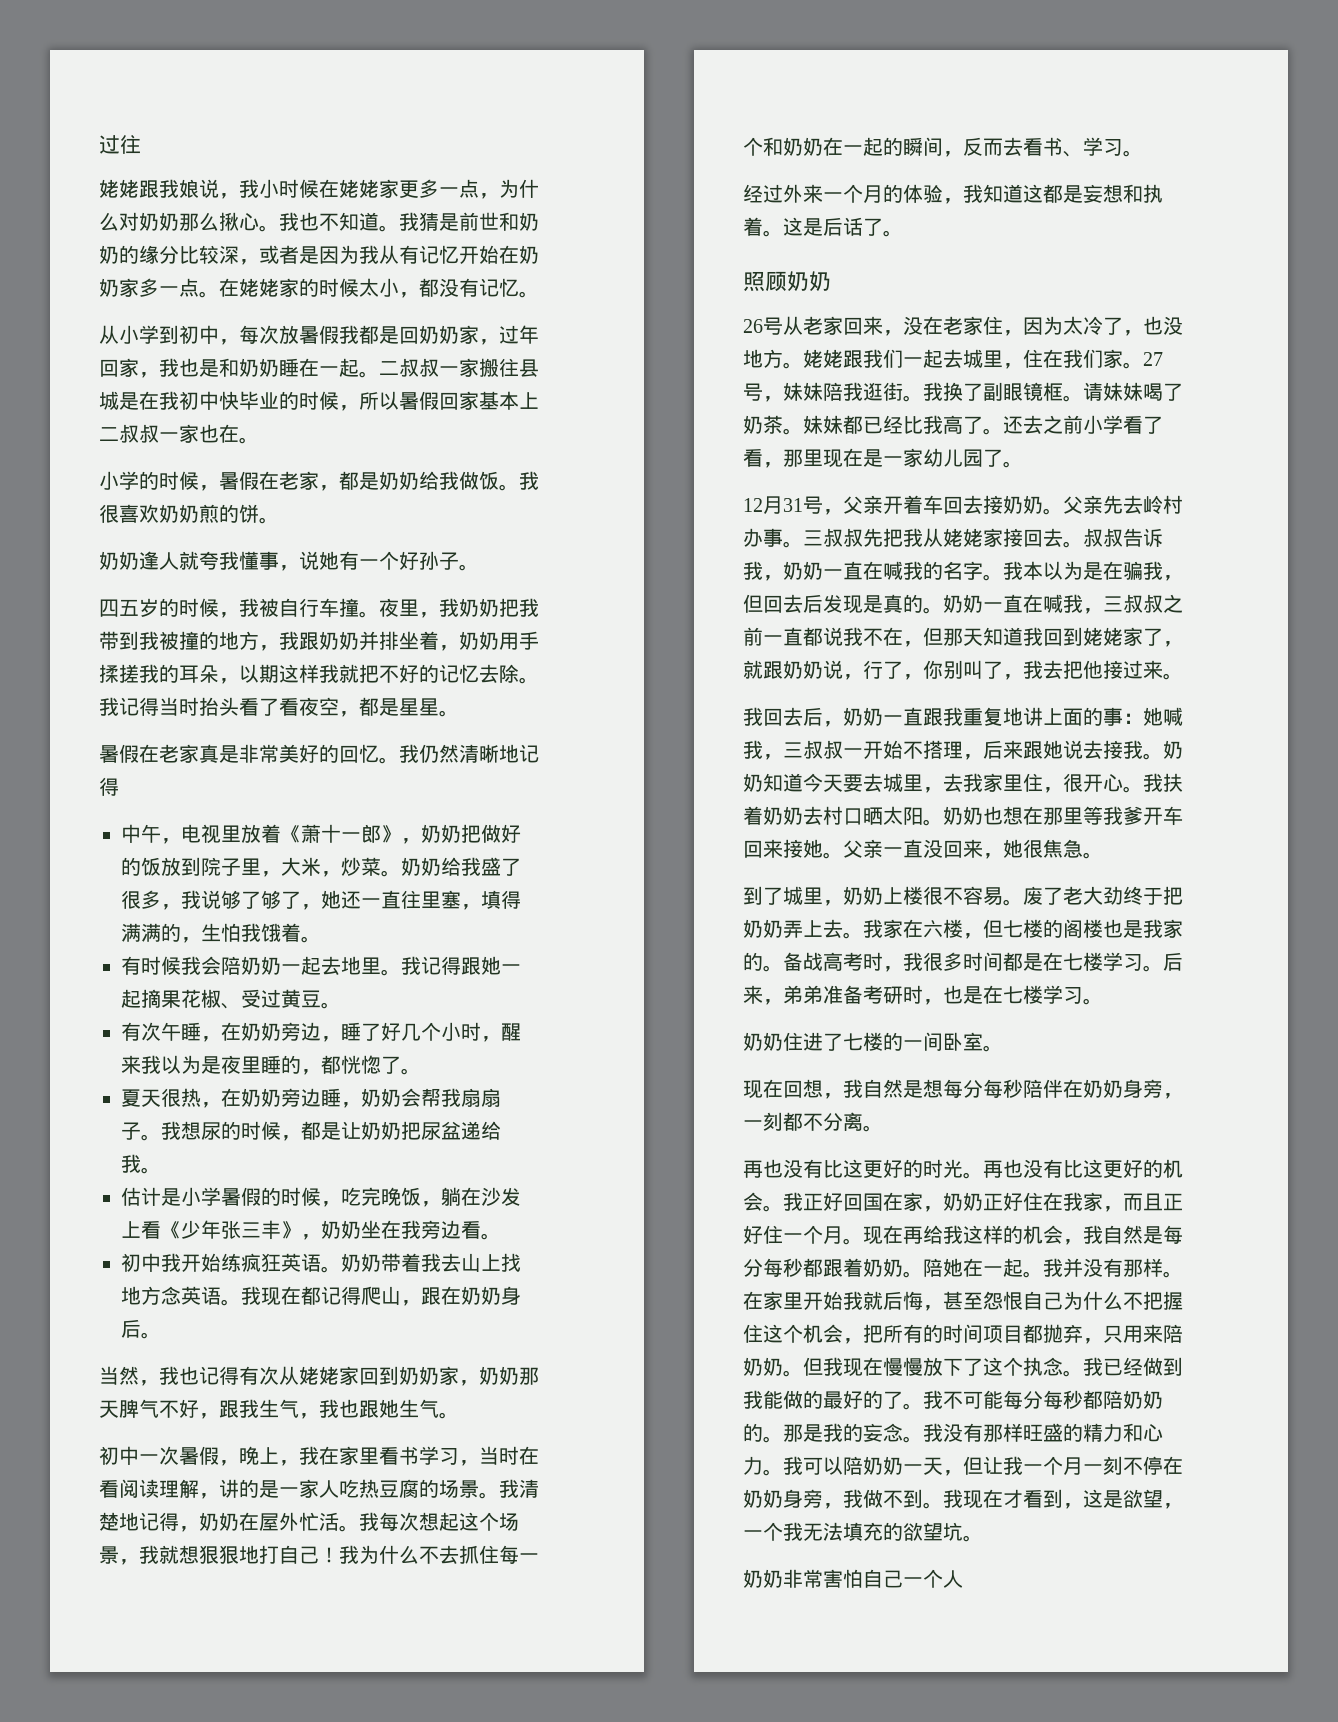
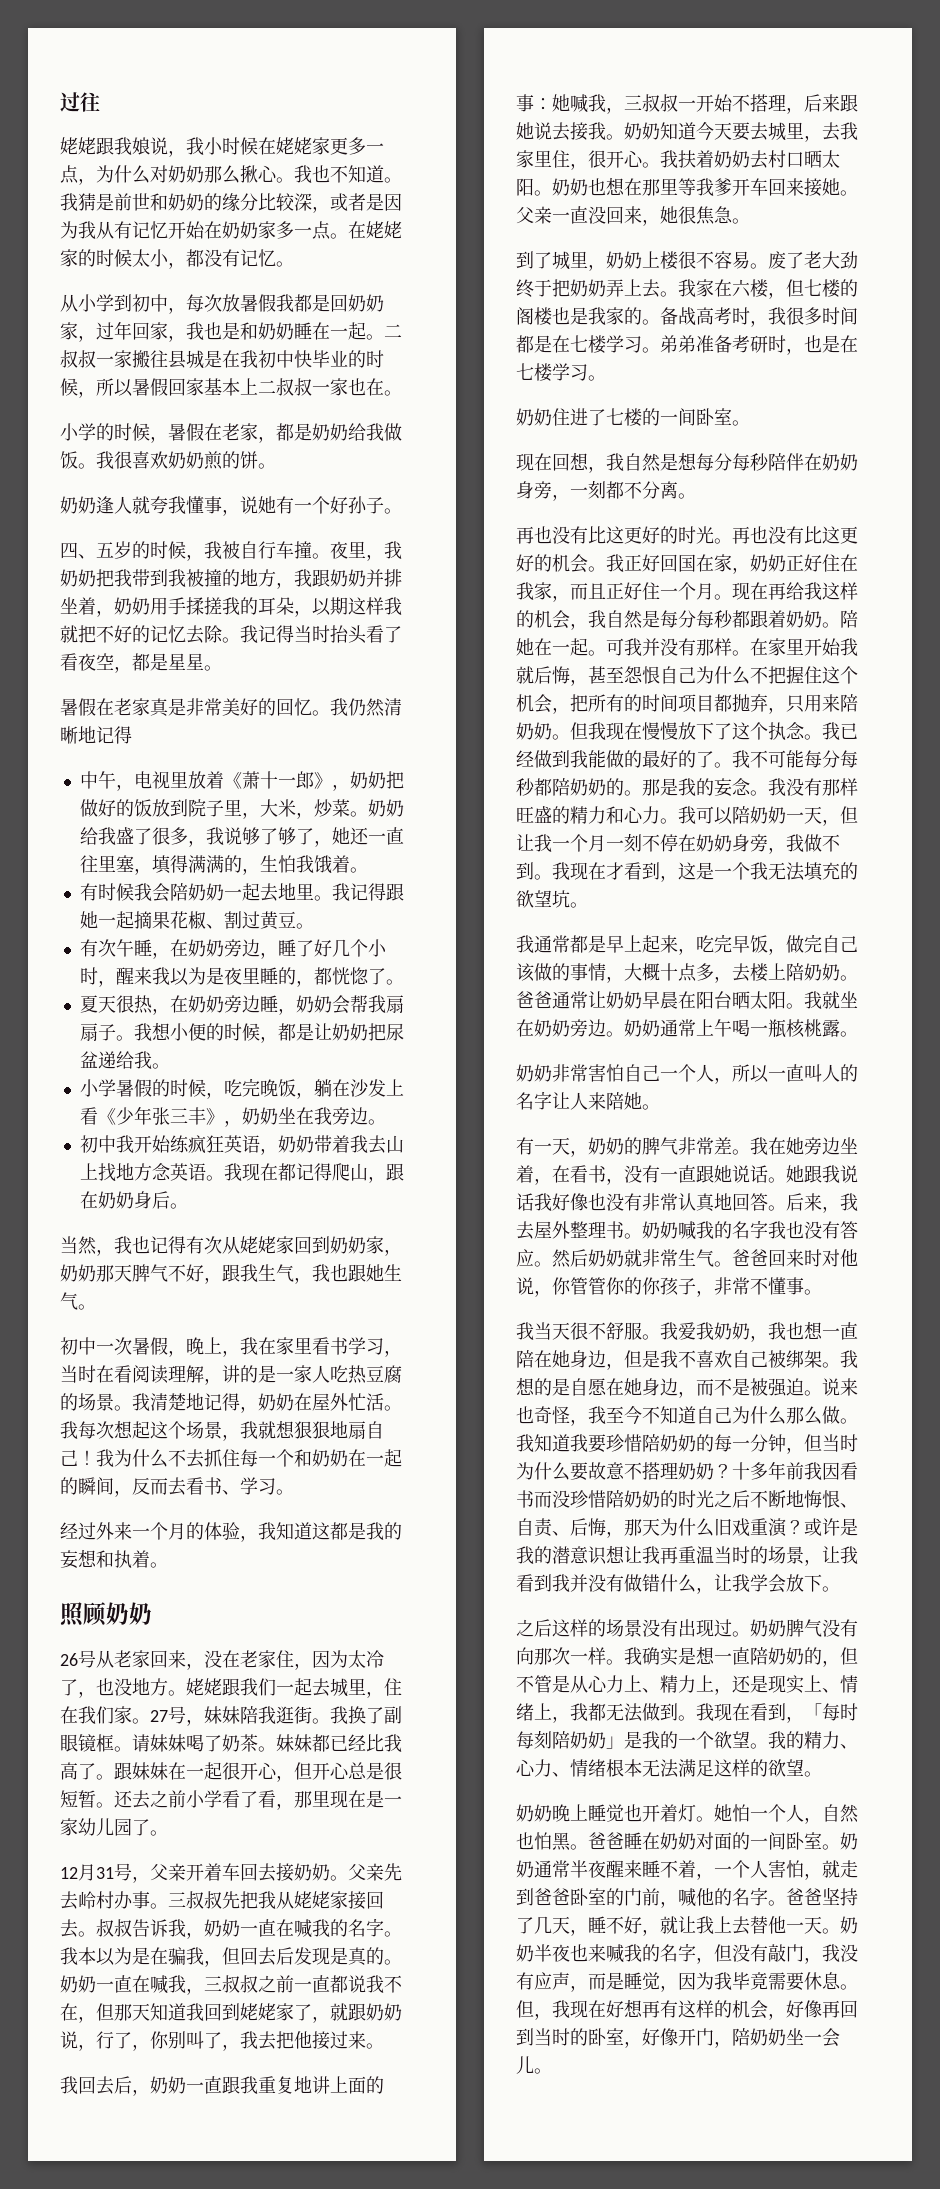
- 四五岁的时候，我被自行车撞。
+ 四、五岁的时候，我被自行车撞。
- 我记得跟她一起摘果花椒、受过黄豆。
+ 我记得跟她一起摘果花椒、割过黄豆。
- 我想尿的时候，都是让奶奶把尿盆递给我。
+ 我想小便的时候，都是让奶奶把尿盆递给我。
- 估计是小学暑假的时候，吃完晚饭，躺在沙发上看《少年张三丰》，奶奶坐在我旁边看。
+ 小学暑假的时候，吃完晚饭，躺在沙发上看《少年张三丰》，奶奶坐在我旁边。
- 初中我开始练疯狂英语。奶奶带着我去山上找地方念英语。
+ 初中我开始练疯狂英语，奶奶带着我去山上找地方念英语。
- 我每次想起这个场景，我就想狠狠地打自己！
+ 我每次想起这个场景，我就想狠狠地扇自己！
- 经过外来一个月的体验，我知道这都是妄想和执着。这是后话了。
+ 经过外来一个月的体验，我知道这都是我的妄想和执着。
+ 跟妹妹在一起很开心，但开心总是很短暂。
- 后来，弟弟准备考研时，也是在七楼学习。
+ 弟弟准备考研时，也是在七楼学习。
- 我并没有那样。
+ 可我并没有那样。
- 我现在才看到，这是欲望，一个我无法填充的欲望坑。
+ 我现在才看到，这是一个我无法填充的欲望坑。
+ 我通常都是早上起来，吃完早饭，做完自己该做的事情，大概十点多，去楼上陪奶奶。爸爸通常让奶奶早晨在阳台晒太阳。我就坐在奶奶旁边。奶奶通常上午喝一瓶核桃露。
- 奶奶非常害怕自己一个人
+ 奶奶非常害怕自己一个人，所以一直叫人的名字让人来陪她。
+ 有一天，奶奶的脾气非常差。我在她旁边坐着，在看书，没有一直跟她说话。她跟我说话我好像也没有非常认真地回答。后来，我去屋外整理书。奶奶喊我的名字我也没有答应。然后奶奶就非常生气。爸爸回来时对他说，你管管你的你孩子，非常不懂事。
+ 我当天很不舒服。我爱我奶奶，我也想一直陪在她身边，但是我不喜欢自己被绑架。我想的是自愿在她身边，而不是被强迫。说来也奇怪，我至今不知道自己为什么那么做。我知道我要珍惜陪奶奶的每一分钟，但当时为什么要故意不搭理奶奶？十多年前我因看书而没珍惜陪奶奶的时光之后不断地悔恨、自责、后悔，那天为什么旧戏重演？或许是我的潜意识想让我再重温当时的场景，让我看到我并没有做错什么，让我学会放下。
+ 之后这样的场景没有出现过。奶奶脾气没有向那次一样。我确实是想一直陪奶奶的，但不管是从心力上、精力上，还是现实上、情绪上，我都无法做到。我现在看到，「每时每刻陪奶奶」是我的一个欲望。我的精力、心力、情绪根本无法满足这样的欲望。
+ 奶奶晚上睡觉也开着灯。她怕一个人，自然也怕黑。爸爸睡在奶奶对面的一间卧室。奶奶通常半夜醒来睡不着，一个人害怕，就走到爸爸卧室的门前，喊他的名字。爸爸坚持了几天，睡不好，就让我上去替他一天。奶奶半夜也来喊我的名字，但没有敲门，我没有应声，而是睡觉，因为我毕竟需要休息。但，我现在好想再有这样的机会，好像再回到当时的卧室，好像开门，陪奶奶坐一会儿。

